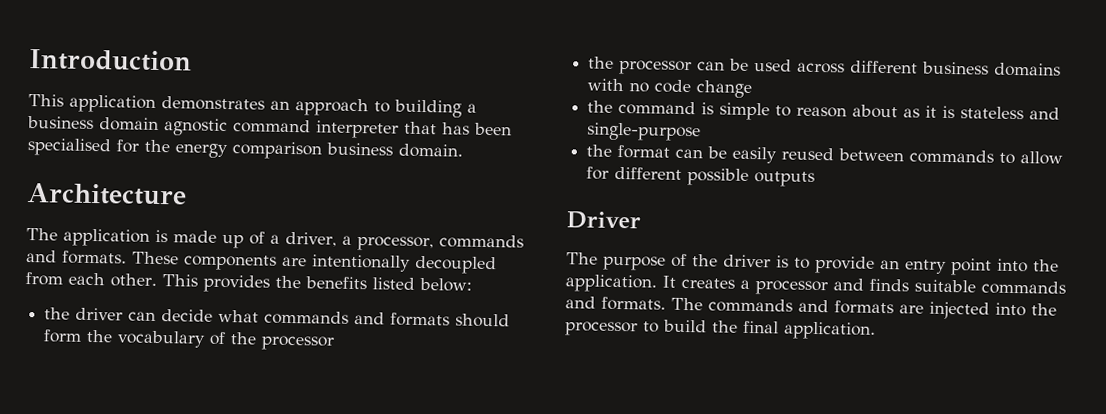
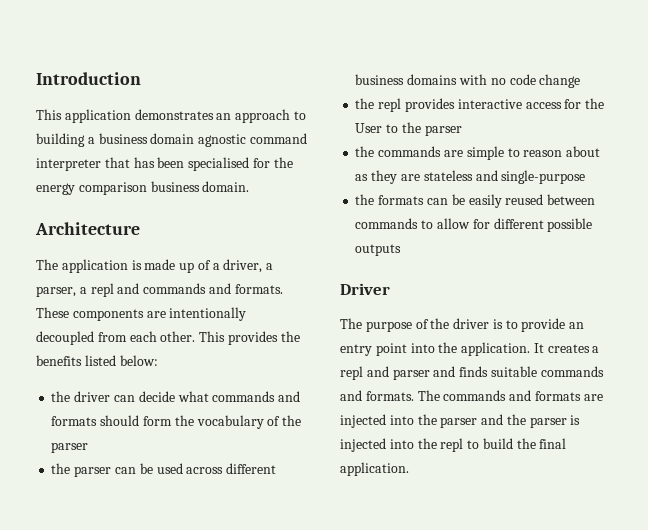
- The application is made up of a driver, a processor, commands and formats.
+ The application is made up of a driver, a parser, a repl and commands and formats.
- the driver can decide what commands and formats should form the vocabulary of the processor
- the processor can be used across different business domains with no code change
+ the driver can decide what commands and formats should form the vocabulary of the parser
+ the parser can be used across different business domains with no code change
- the command is simple to reason about as it is stateless and single-purpose
+ the repl provides interactive access for the User to the parser
+ the commands are simple to reason about as they are stateless and single-purpose
- the format can be easily reused between commands to allow for different possible outputs
+ the formats can be easily reused between commands to allow for different possible outputs
- It creates a processor and finds suitable commands and formats.
+ It creates a repl and parser and finds suitable commands and formats.
- The commands and formats are injected into the processor to build the final application.
+ The commands and formats are injected into the parser and the parser is injected into the repl to build the final application.

